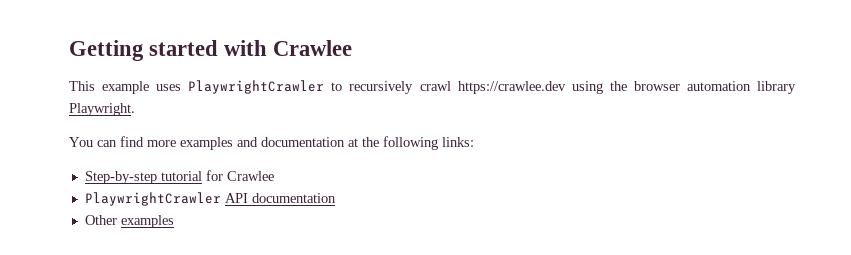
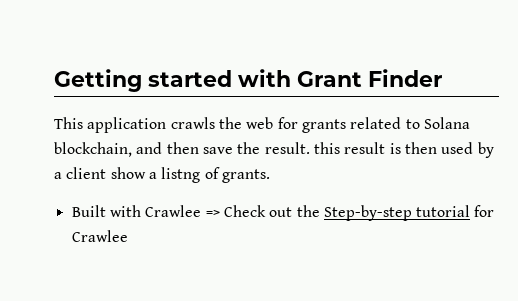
- Getting started with Crawlee
+ Getting started with Grant Finder
- This example uses PlaywrightCrawler to recursively crawl https://crawlee.dev using the browser automation library Playwright.
- You can find more examples and documentation at the following links:
- Step-by-step tutorial for Crawlee
+ This application crawls the web for grants related to Solana blockchain, and then save the result. this result is then used by a client show a listng of grants.
+ Built with Crawlee => Check out the Step-by-step tutorial for Crawlee
- PlaywrightCrawler API documentation
- Other examples

